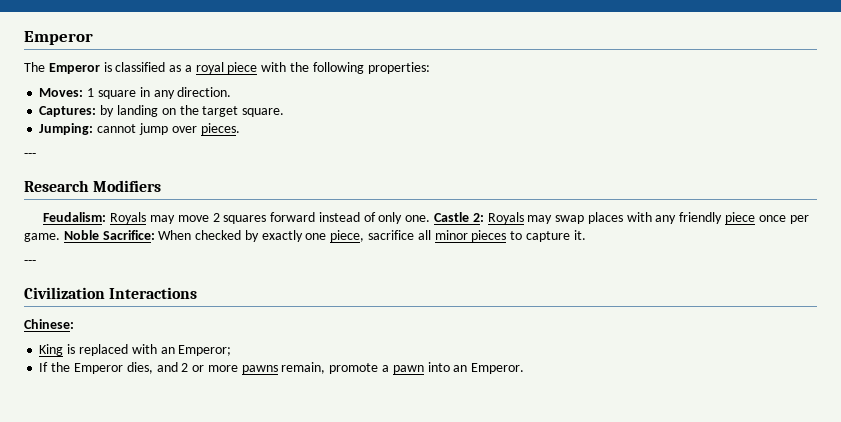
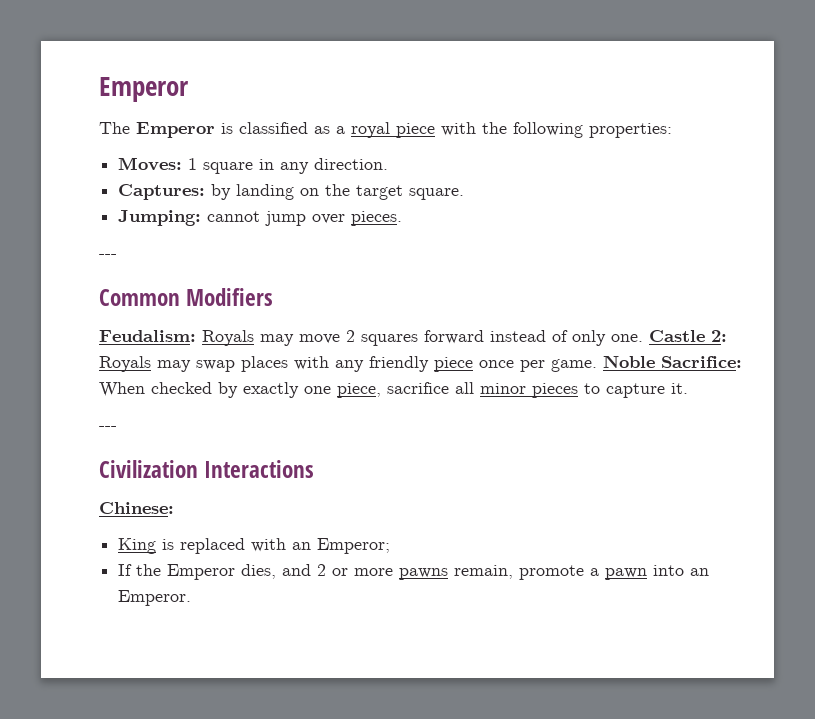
- Research Modifiers
+ Common Modifiers

